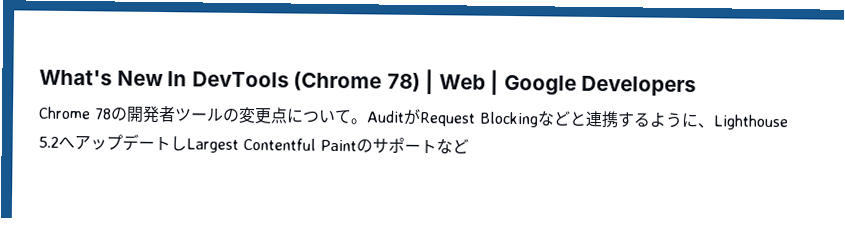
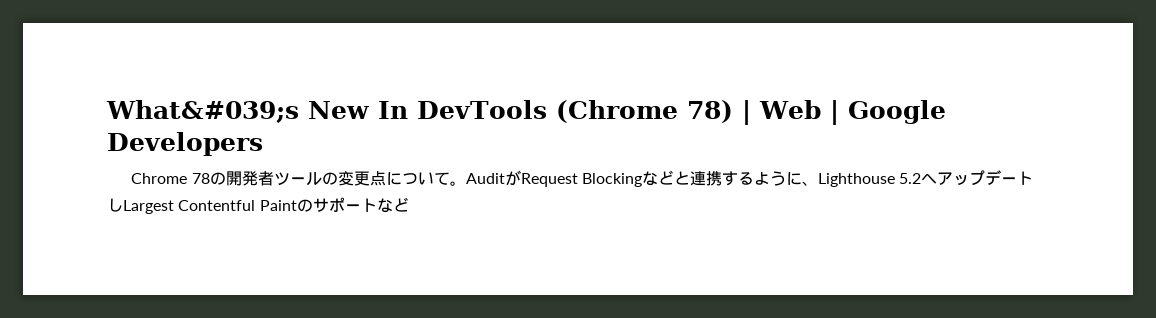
- What's New In DevTools (Chrome 78) | Web | Google Developers
+ What&#039;s New In DevTools (Chrome 78) | Web | Google Developers

